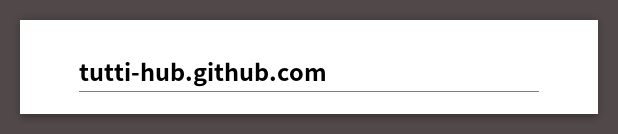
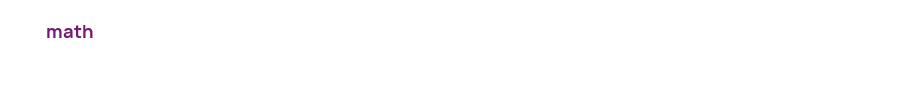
- tutti-hub.github.com
+ math

